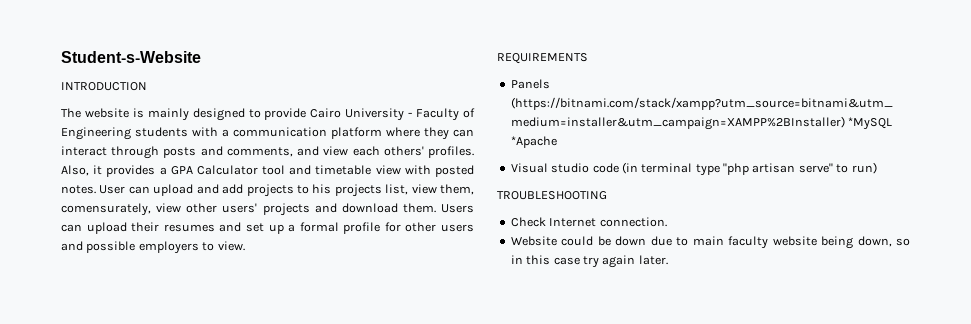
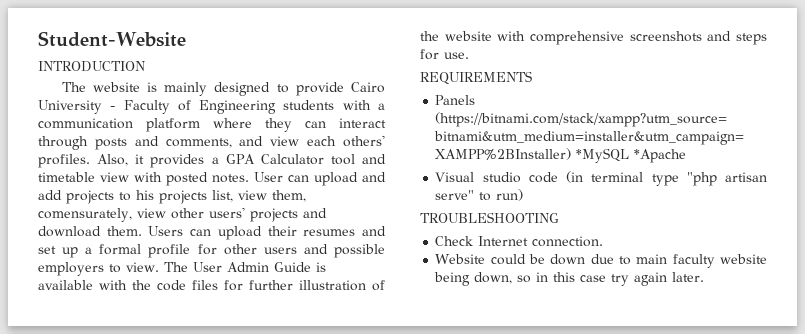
- Student-s-Website
+ Student-Website
+ The User Admin Guide is available with the code files for further illustration of the website with comprehensive screenshots and steps for use.

